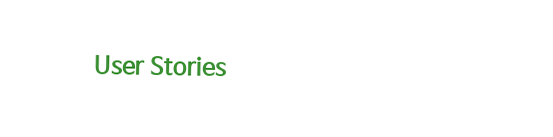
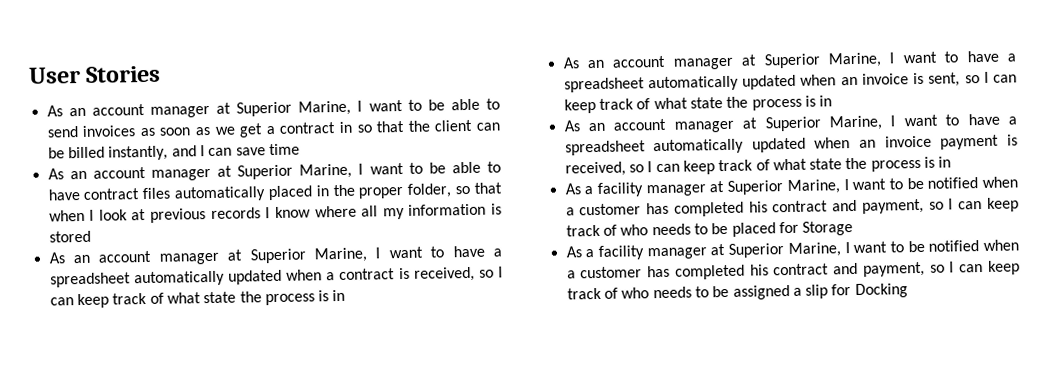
+ As an account manager at Superior Marine, I want to be able to send invoices as soon as we get a contract in so that the client can be billed instantly, and I can save time
+ As an account manager at Superior Marine, I want to be able to have contract files automatically placed in the proper folder, so that when I look at previous records I know where all my information is stored
+ As an account manager at Superior Marine, I want to have a spreadsheet automatically updated when a contract is received, so I can keep track of what state the process is in
+ As an account manager at Superior Marine, I want to have a spreadsheet automatically updated when an invoice is sent, so I can keep track of what state the process is in
+ As an account manager at Superior Marine, I want to have a spreadsheet automatically updated when an invoice payment is received, so I can keep track of what state the process is in
+ As a facility manager at Superior Marine, I want to be notified when a customer has completed his contract and payment, so I can keep track of who needs to be placed for Storage
+ As a facility manager at Superior Marine, I want to be notified when a customer has completed his contract and payment, so I can keep track of who needs to be assigned a slip for Docking

